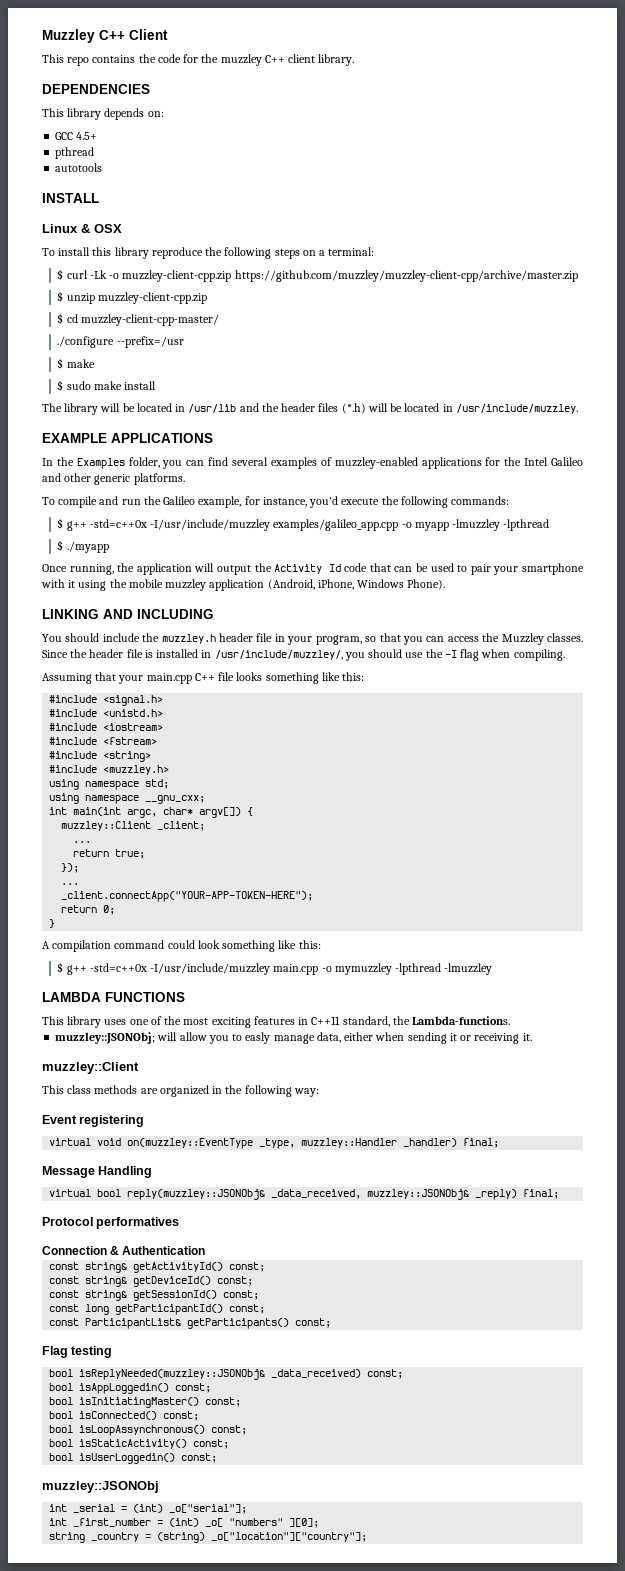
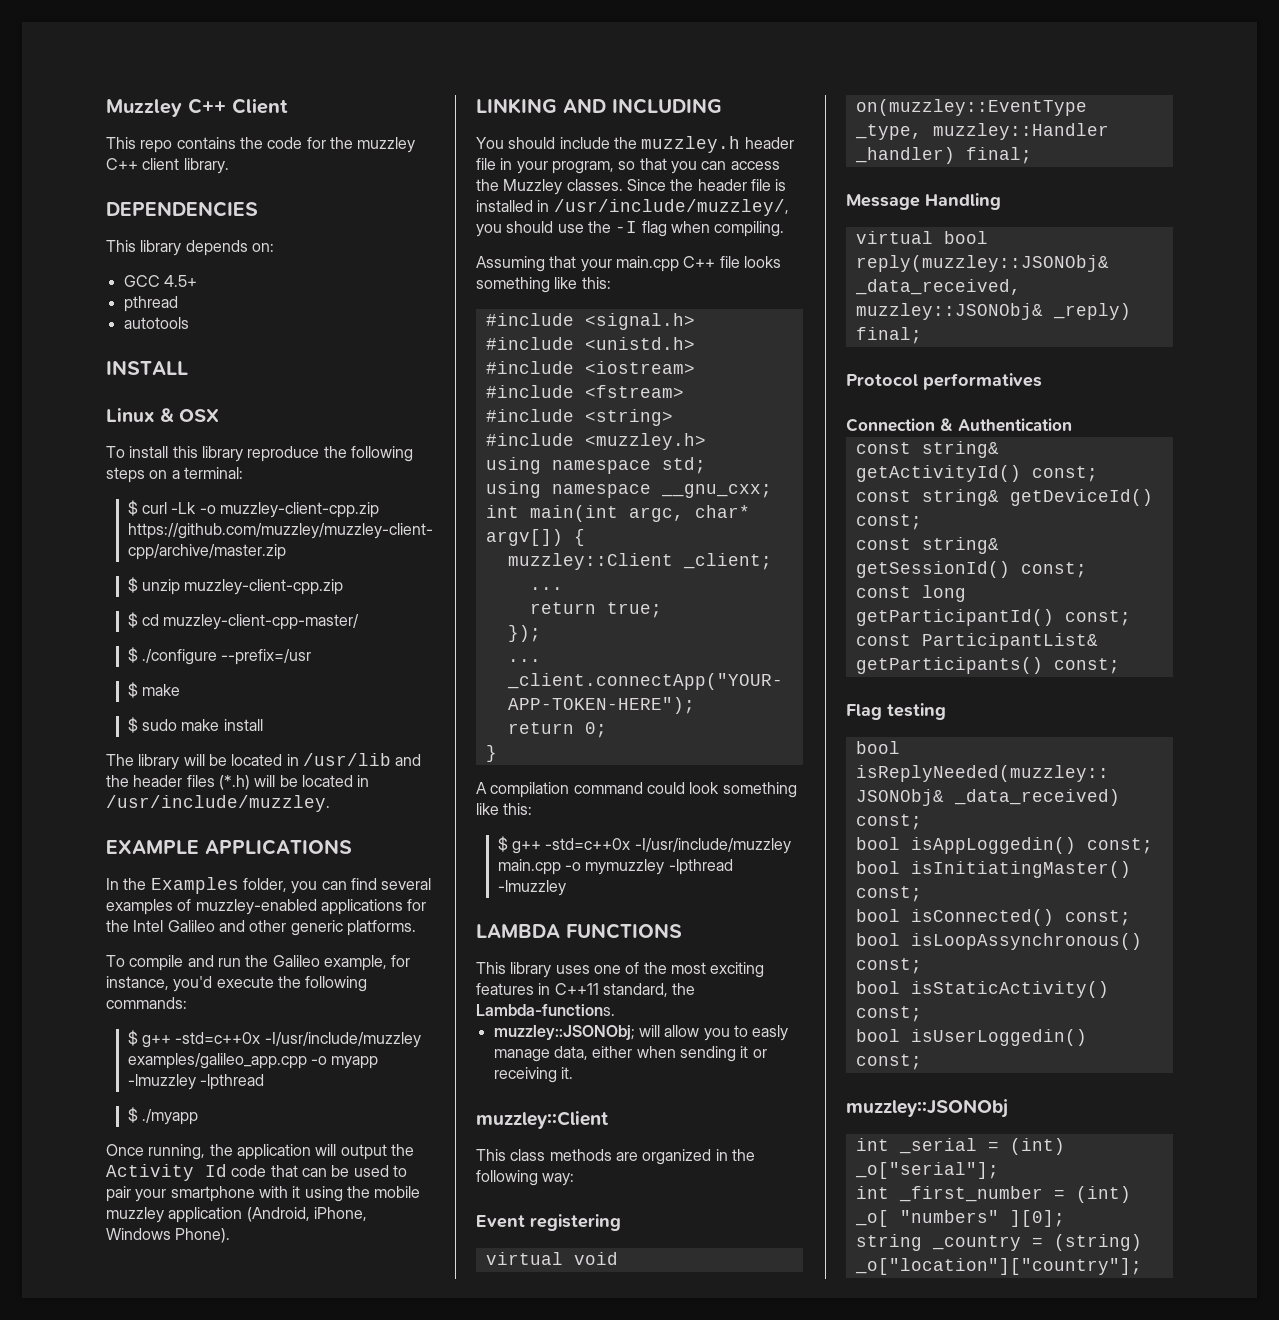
- ./configure --prefix=/usr
+ $ ./configure --prefix=/usr

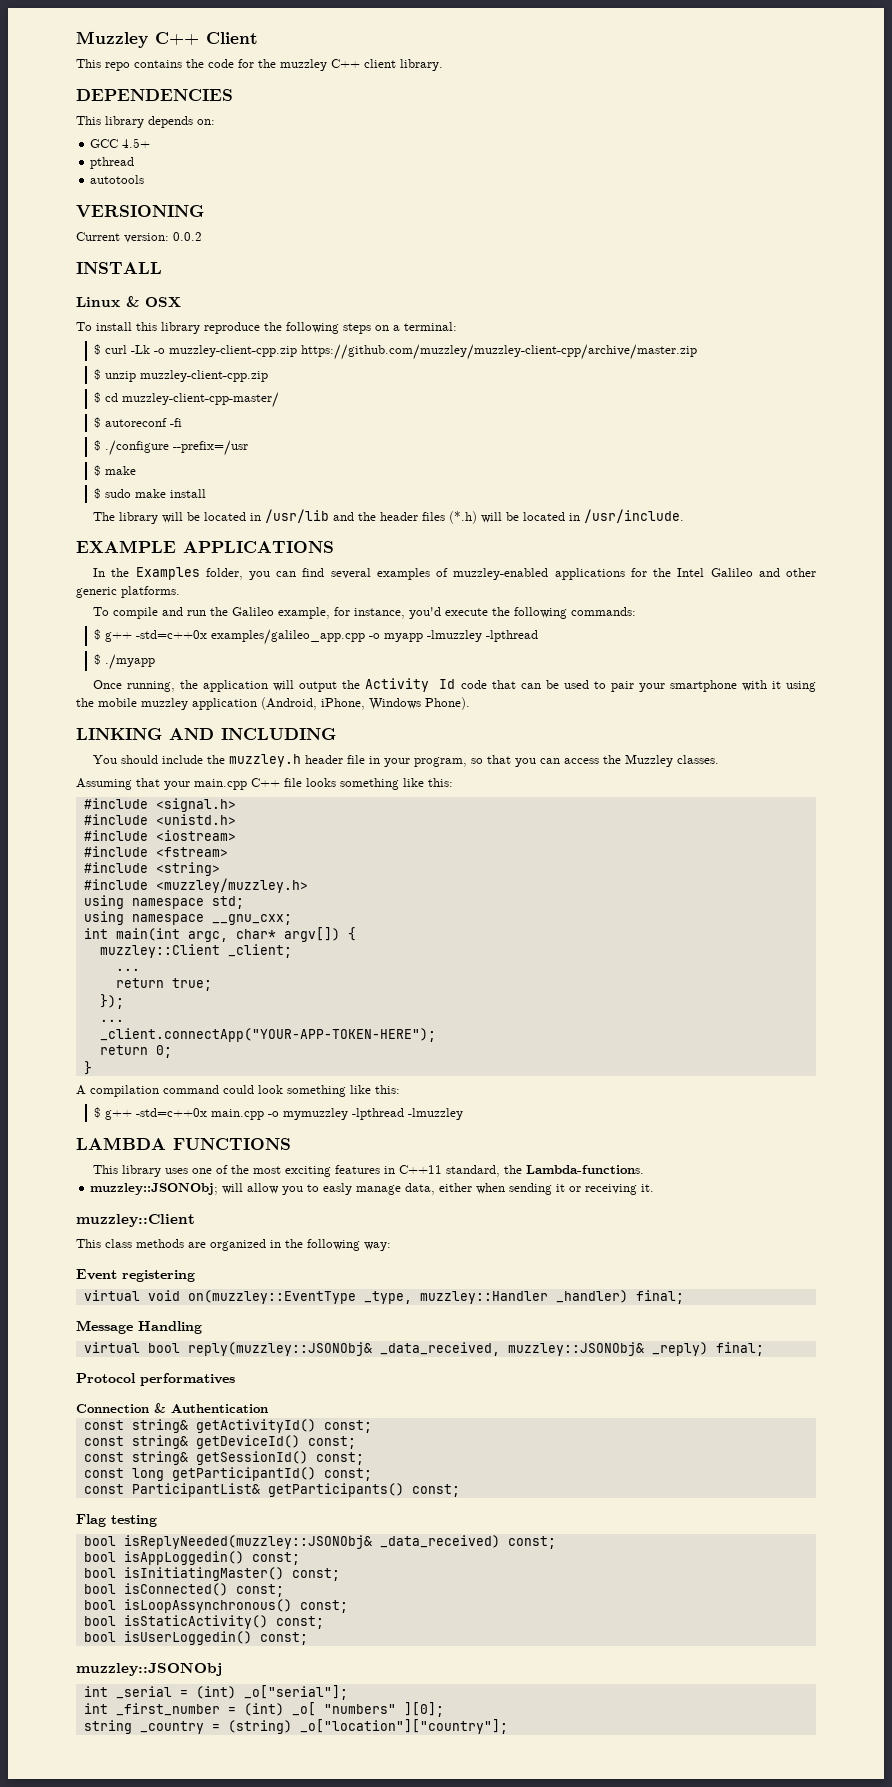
+ VERSIONING
+ Current version: 0.0.2
+ $ autoreconf -fi
- The library will be located in /usr/lib and the header files (*.h) will be located in /usr/include/muzzley.
+ The library will be located in /usr/lib and the header files (*.h) will be located in /usr/include.
- $ g++ -std=c++0x -I/usr/include/muzzley examples/galileo_app.cpp -o myapp -lmuzzley -lpthread
+ $ g++ -std=c++0x examples/galileo_app.cpp -o myapp -lmuzzley -lpthread
- Since the header file is installed in /usr/include/muzzley/, you should use the -I flag when compiling.
- #include <muzzley.h>
+ #include <muzzley/muzzley.h>
- $ g++ -std=c++0x -I/usr/include/muzzley main.cpp -o mymuzzley -lpthread -lmuzzley
+ $ g++ -std=c++0x main.cpp -o mymuzzley -lpthread -lmuzzley

